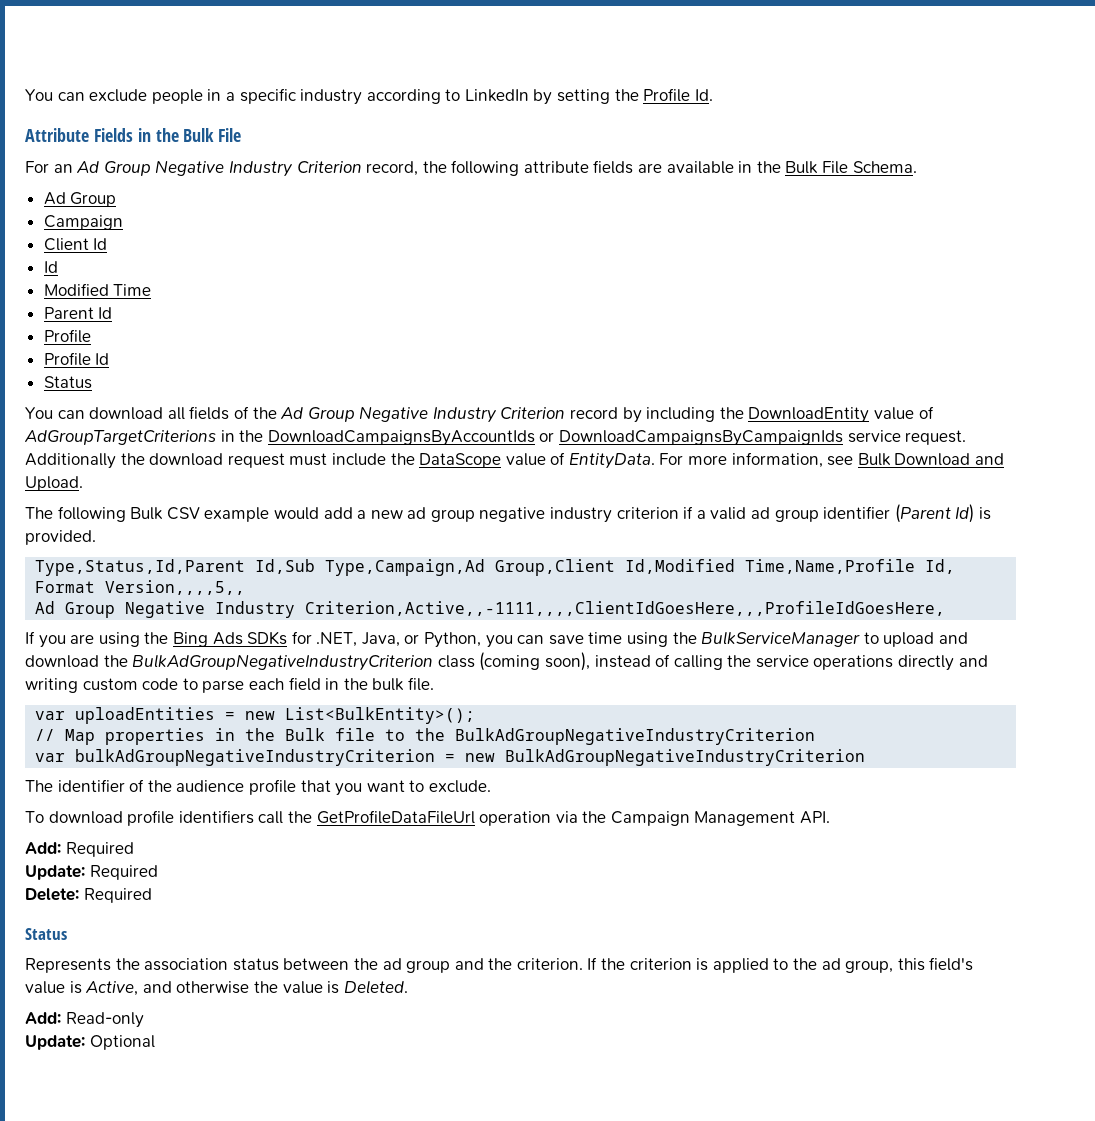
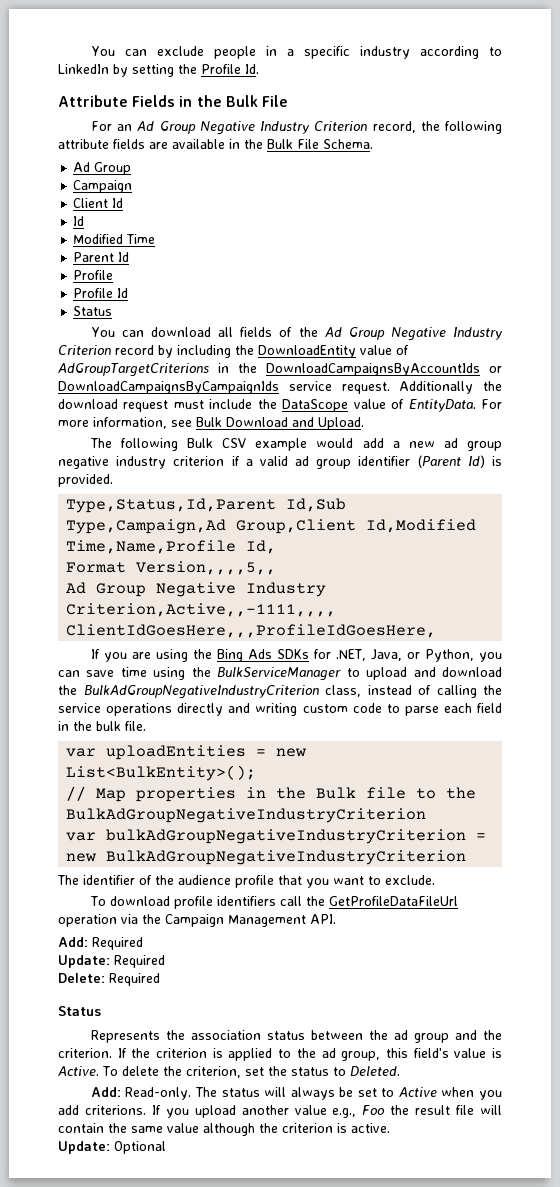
- If you are using the Bing Ads SDKs for .NET, Java, or Python, you can save time using the BulkServiceManager to upload and download the BulkAdGroupNegativeIndustryCriterion class (coming soon), instead of calling the service operations directly and writing custom code to parse each field in the bulk file.
+ If you are using the Bing Ads SDKs for .NET, Java, or Python, you can save time using the BulkServiceManager to upload and download the BulkAdGroupNegativeIndustryCriterion class, instead of calling the service operations directly and writing custom code to parse each field in the bulk file.
- If the criterion is applied to the ad group, this field's value is Active, and otherwise the value is Deleted.
- Add: Read-only
+ If the criterion is applied to the ad group, this field's value is Active. To delete the criterion, set the status to Deleted.
+ Add: Read-only. The status will always be set to Active when you add criterions. If you upload another value e.g., Foo the result file will contain the same value although the criterion is active.

